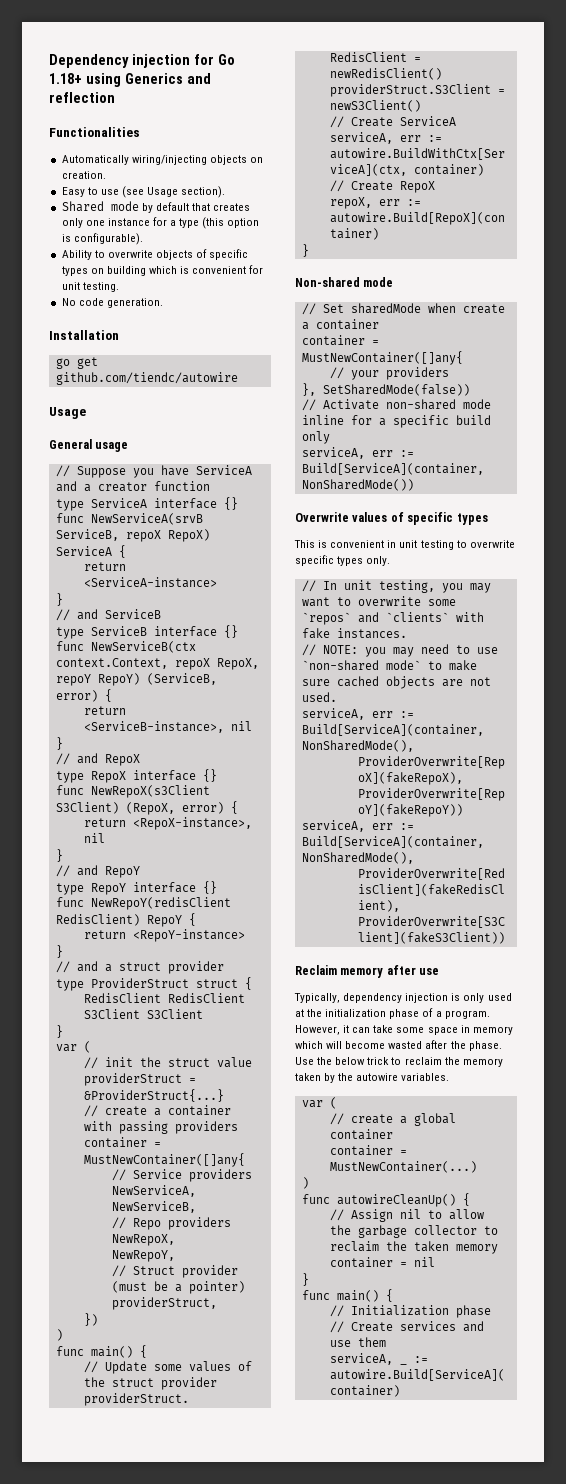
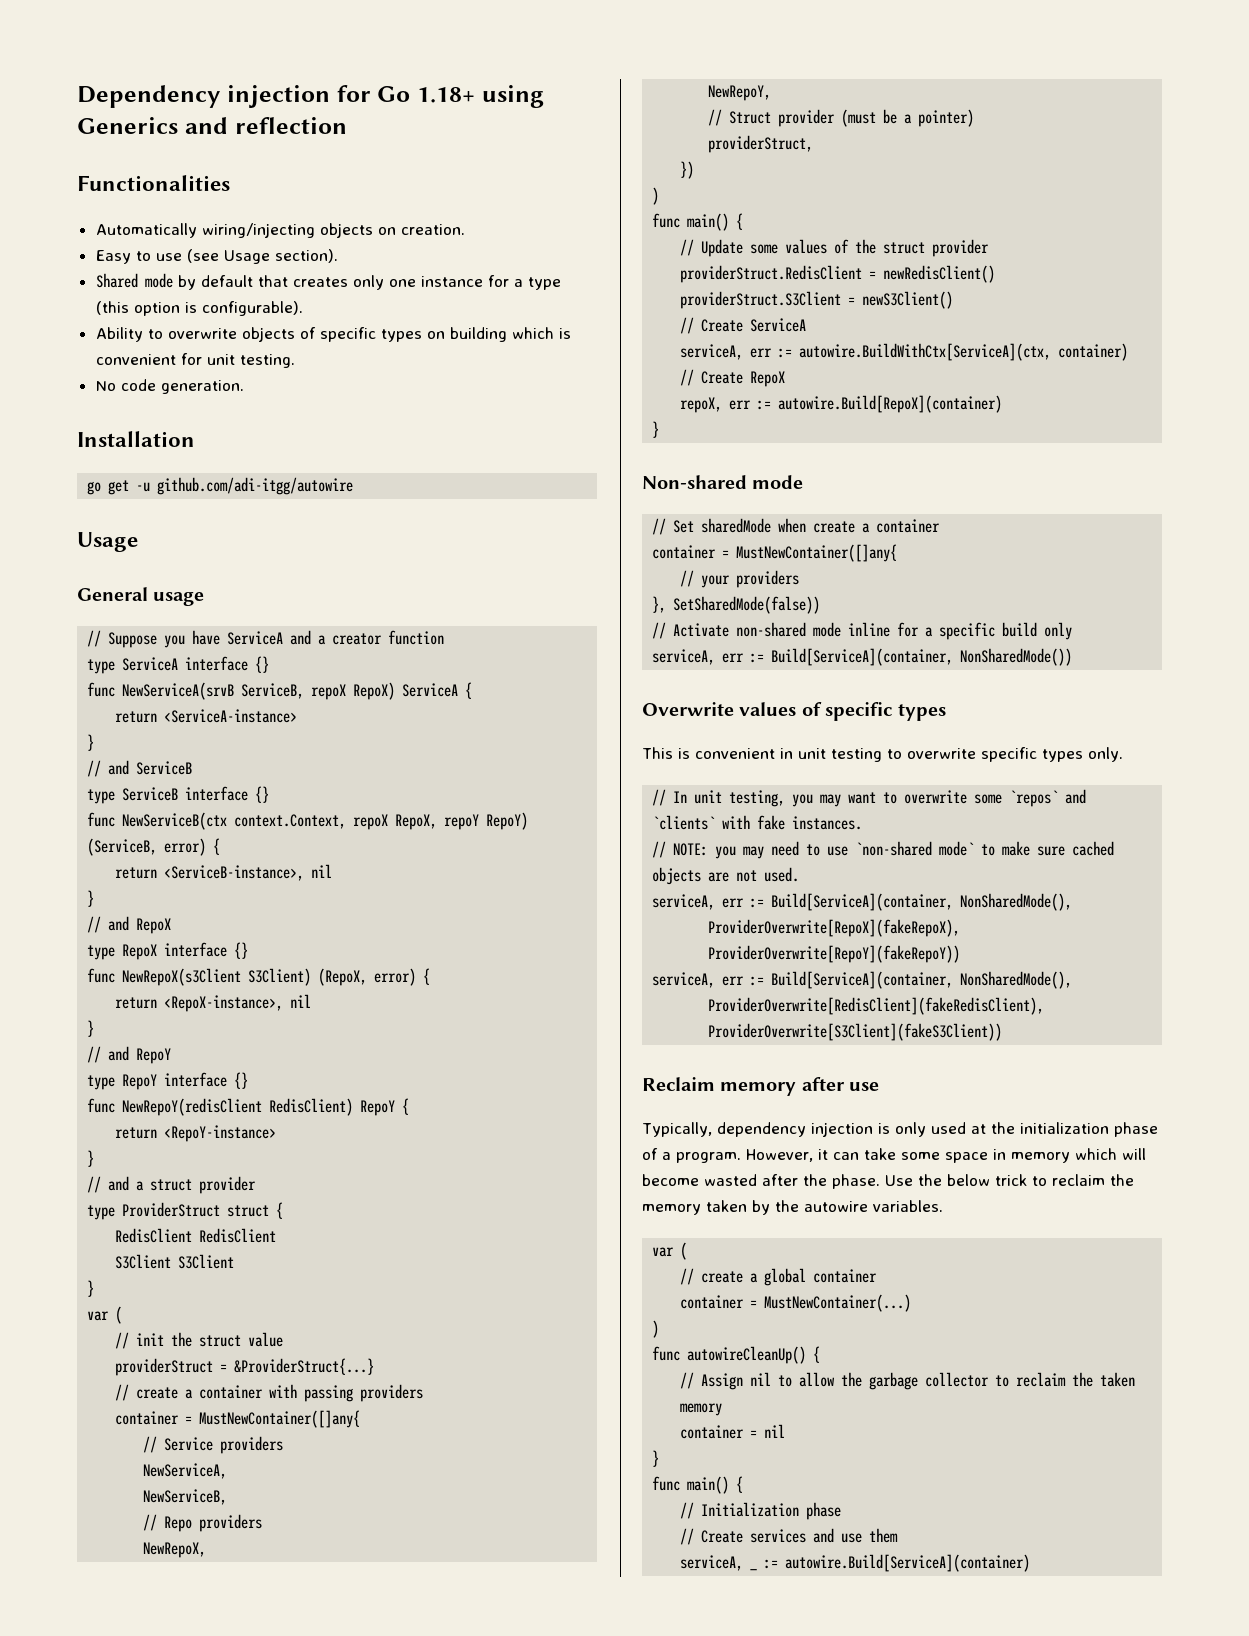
- go get github.com/tiendc/autowire
+ go get -u github.com/adi-itgg/autowire

